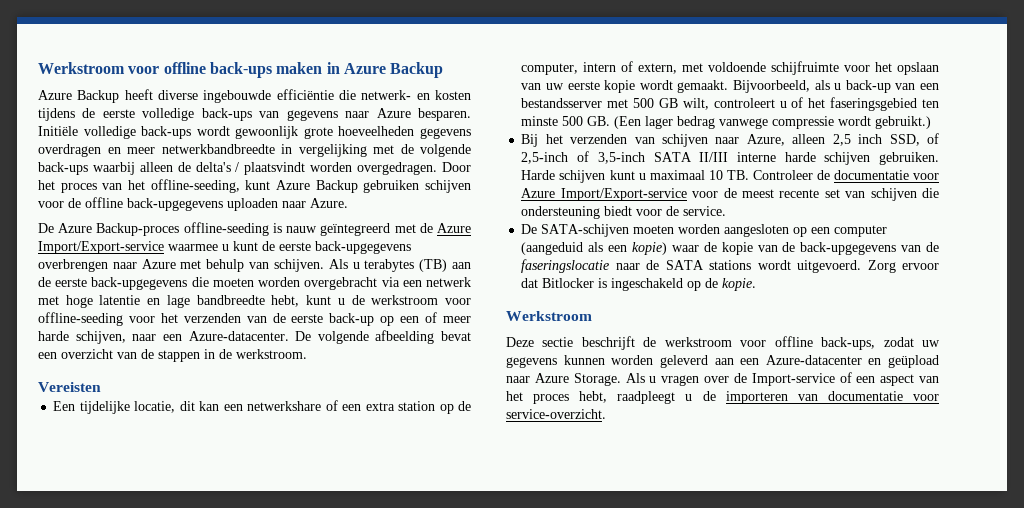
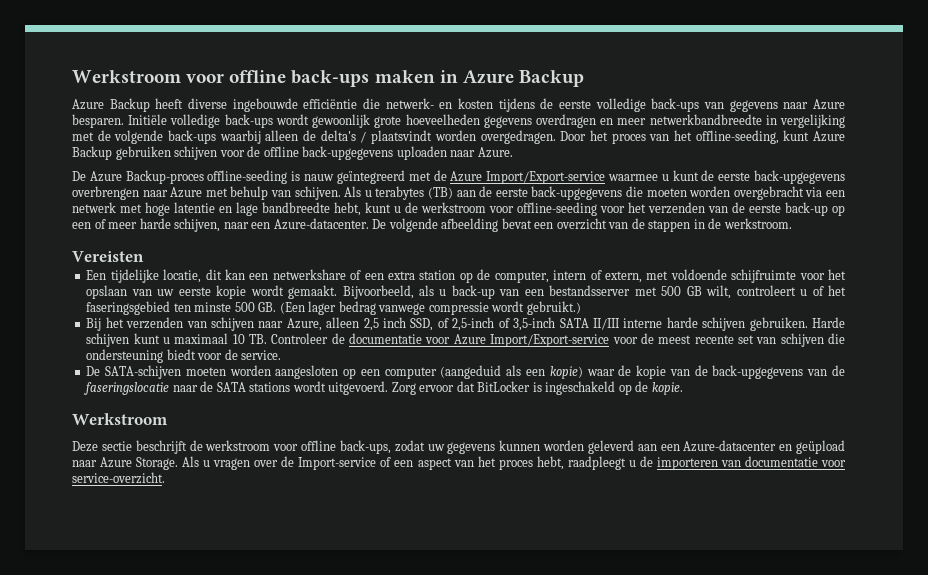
- Zorg ervoor dat Bitlocker is ingeschakeld op de kopie.
+ Zorg ervoor dat BitLocker is ingeschakeld op de kopie.

